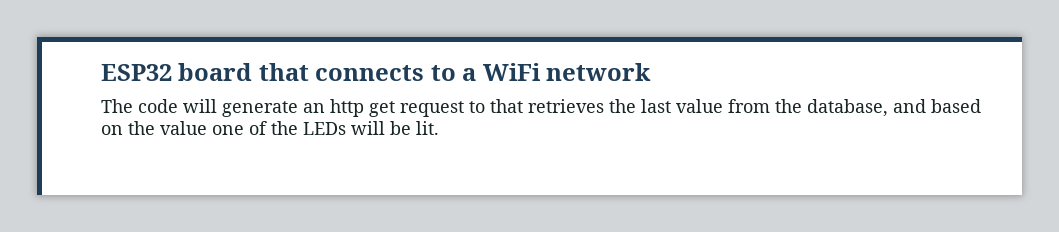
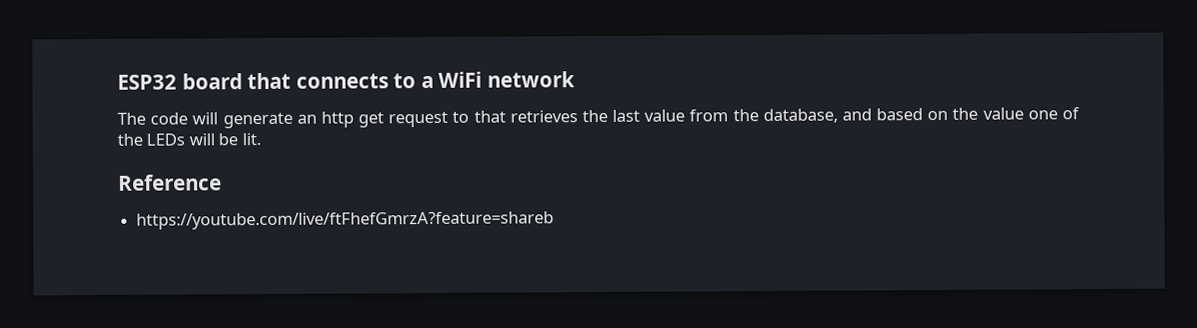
+ Reference
+ https://youtube.com/live/ftFhefGmrzA?feature=shareb

